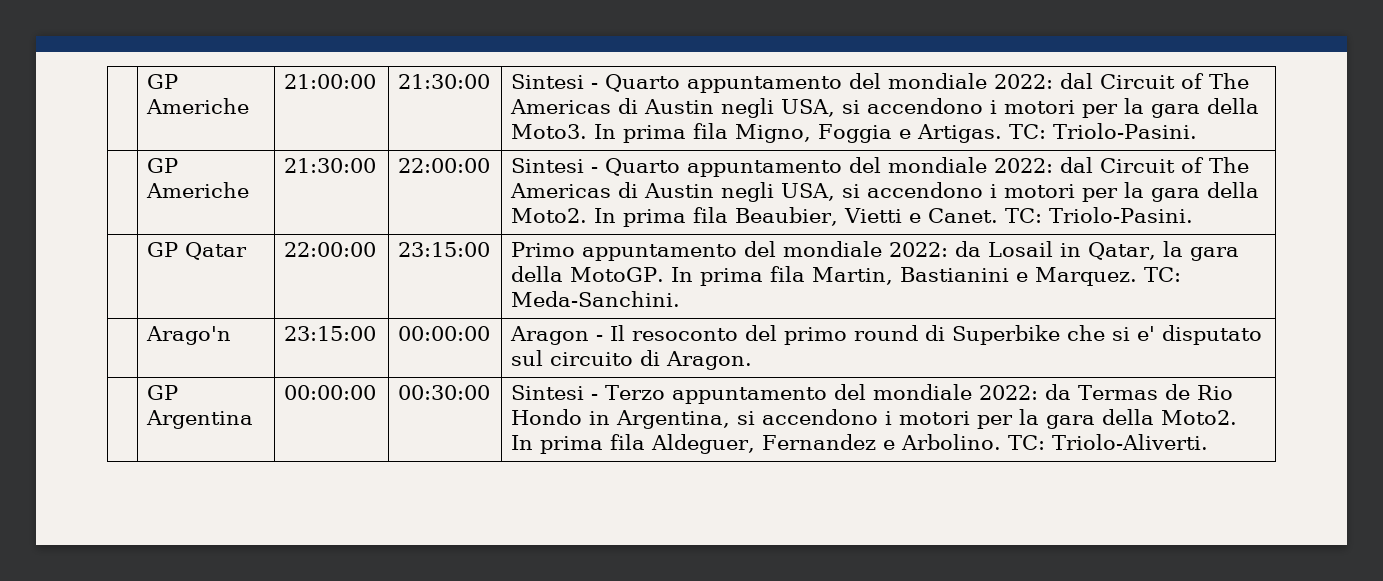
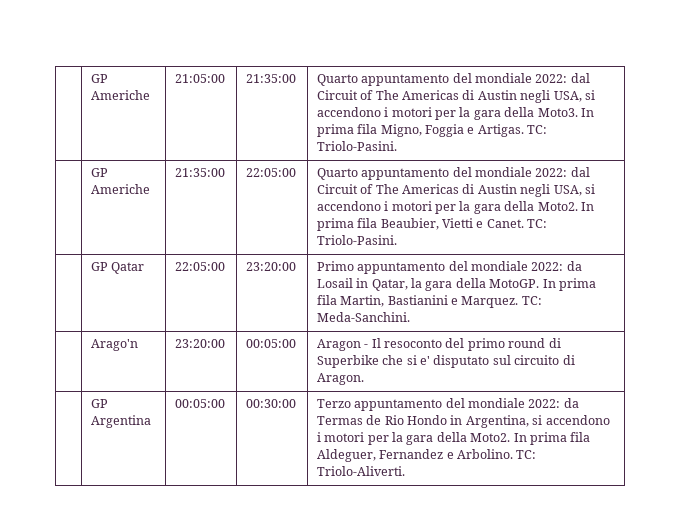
- | GP Americhe | 21:00:00 | 21:30:00 | Sintesi - Quarto appuntamento del mondiale 2022: dal Circuit of The Americas di Austin negli USA, si accendono i motori per la gara della Moto3. In prima fila Migno, Foggia e Artigas. TC: Triolo-Pasini.
+ | GP Americhe | 21:05:00 | 21:35:00 | Quarto appuntamento del mondiale 2022: dal Circuit of The Americas di Austin negli USA, si accendono i motori per la gara della Moto3. In prima fila Migno, Foggia e Artigas. TC: Triolo-Pasini.
- | GP Americhe | 21:30:00 | 22:00:00 | Sintesi - Quarto appuntamento del mondiale 2022: dal Circuit of The Americas di Austin negli USA, si accendono i motori per la gara della Moto2. In prima fila Beaubier, Vietti e Canet. TC: Triolo-Pasini.
+ | GP Americhe | 21:35:00 | 22:05:00 | Quarto appuntamento del mondiale 2022: dal Circuit of The Americas di Austin negli USA, si accendono i motori per la gara della Moto2. In prima fila Beaubier, Vietti e Canet. TC: Triolo-Pasini.
- | GP Qatar | 22:00:00 | 23:15:00 | Primo appuntamento del mondiale 2022: da Losail in Qatar, la gara della MotoGP. In prima fila Martin, Bastianini e Marquez. TC: Meda-Sanchini.
+ | GP Qatar | 22:05:00 | 23:20:00 | Primo appuntamento del mondiale 2022: da Losail in Qatar, la gara della MotoGP. In prima fila Martin, Bastianini e Marquez. TC: Meda-Sanchini.
- | Arago'n | 23:15:00 | 00:00:00 | Aragon - Il resoconto del primo round di Superbike che si e' disputato sul circuito di Aragon.
+ | Arago'n | 23:20:00 | 00:05:00 | Aragon - Il resoconto del primo round di Superbike che si e' disputato sul circuito di Aragon.
- | GP Argentina | 00:00:00 | 00:30:00 | Sintesi - Terzo appuntamento del mondiale 2022: da Termas de Rio Hondo in Argentina, si accendono i motori per la gara della Moto2. In prima fila Aldeguer, Fernandez e Arbolino. TC: Triolo-Aliverti.
+ | GP Argentina | 00:05:00 | 00:30:00 | Terzo appuntamento del mondiale 2022: da Termas de Rio Hondo in Argentina, si accendono i motori per la gara della Moto2. In prima fila Aldeguer, Fernandez e Arbolino. TC: Triolo-Aliverti.

